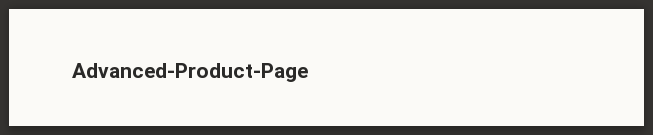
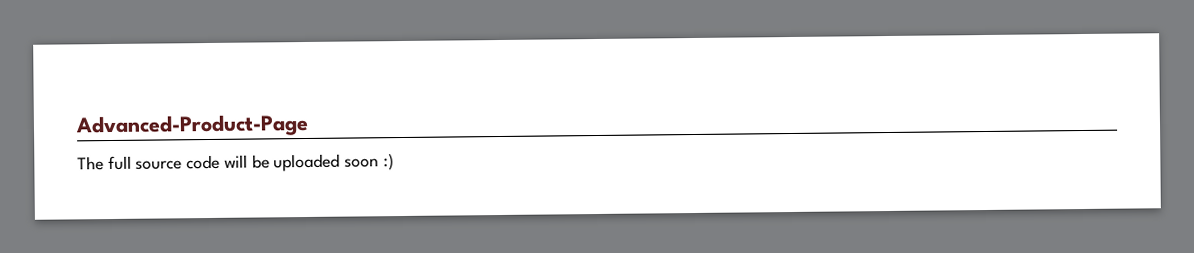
+ The full source code will be uploaded soon :)

